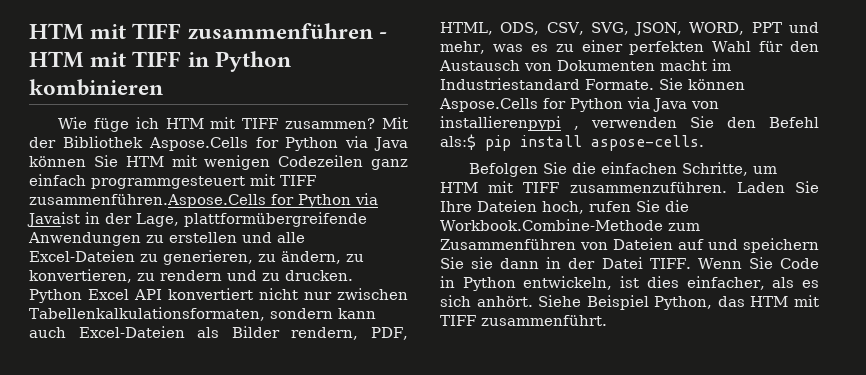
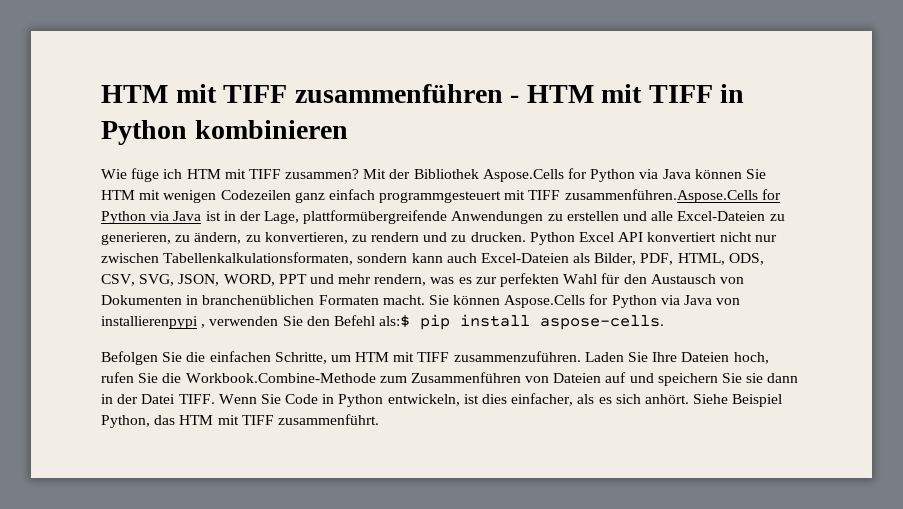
- Mit der Bibliothek Aspose.Cells for Python via Java können Sie HTM mit wenigen Codezeilen ganz einfach programmgesteuert mit TIFF zusammenführen.Aspose.Cells for Python via Javaist in der Lage, plattformübergreifende Anwendungen zu erstellen und alle Excel-Dateien zu generieren, zu ändern, zu konvertieren, zu rendern und zu drucken.
+ Mit der Bibliothek Aspose.Cells for Python via Java können Sie HTM mit wenigen Codezeilen ganz einfach programmgesteuert mit TIFF zusammenführen.Aspose.Cells for Python via Java ist in der Lage, plattformübergreifende Anwendungen zu erstellen und alle Excel-Dateien zu generieren, zu ändern, zu konvertieren, zu rendern und zu drucken.
- Python Excel API konvertiert nicht nur zwischen Tabellenkalkulationsformaten, sondern kann auch Excel-Dateien als Bilder rendern, PDF, HTML, ODS, CSV, SVG, JSON, WORD, PPT und mehr, was es zu einer perfekten Wahl für den Austausch von Dokumenten macht im Industriestandard Formate.
+ Python Excel API konvertiert nicht nur zwischen Tabellenkalkulationsformaten, sondern kann auch Excel-Dateien als Bilder, PDF, HTML, ODS, CSV, SVG, JSON, WORD, PPT und mehr rendern, was es zur perfekten Wahl für den Austausch von Dokumenten in branchenüblichen Formaten macht.

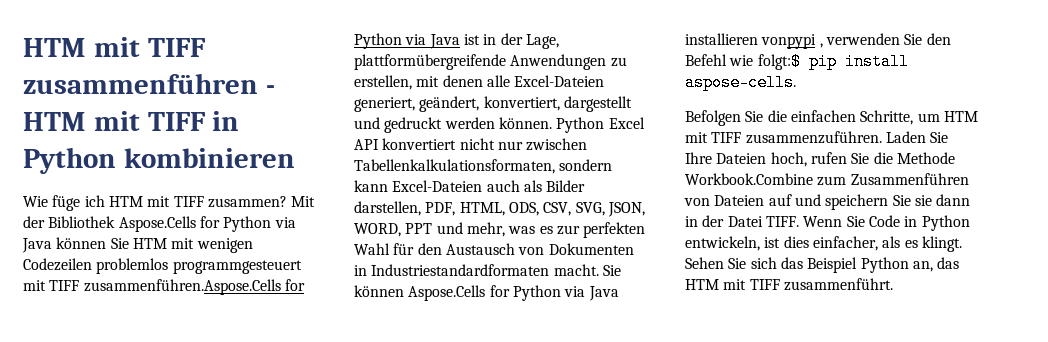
- Mit der Bibliothek Aspose.Cells for Python via Java können Sie HTM mit wenigen Codezeilen ganz einfach programmgesteuert mit TIFF zusammenführen.Aspose.Cells for Python via Java ist in der Lage, plattformübergreifende Anwendungen zu erstellen und alle Excel-Dateien zu generieren, zu ändern, zu konvertieren, zu rendern und zu drucken.
+ Mit der Bibliothek Aspose.Cells for Python via Java können Sie HTM mit wenigen Codezeilen problemlos programmgesteuert mit TIFF zusammenführen.Aspose.Cells for Python via Java ist in der Lage, plattformübergreifende Anwendungen zu erstellen, mit denen alle Excel-Dateien generiert, geändert, konvertiert, dargestellt und gedruckt werden können.
- Python Excel API konvertiert nicht nur zwischen Tabellenkalkulationsformaten, sondern kann auch Excel-Dateien als Bilder, PDF, HTML, ODS, CSV, SVG, JSON, WORD, PPT und mehr rendern, was es zur perfekten Wahl für den Austausch von Dokumenten in branchenüblichen Formaten macht.
+ Python Excel API konvertiert nicht nur zwischen Tabellenkalkulationsformaten, sondern kann Excel-Dateien auch als Bilder darstellen, PDF, HTML, ODS, CSV, SVG, JSON, WORD, PPT und mehr, was es zur perfekten Wahl für den Austausch von Dokumenten in Industriestandardformaten macht.
- Sie können Aspose.Cells for Python via Java von installierenpypi , verwenden Sie den Befehl als:$ pip install aspose-cells.
+ Sie können Aspose.Cells for Python via Java installieren vonpypi , verwenden Sie den Befehl wie folgt:$ pip install aspose-cells.
- Laden Sie Ihre Dateien hoch, rufen Sie die Workbook.Combine-Methode zum Zusammenführen von Dateien auf und speichern Sie sie dann in der Datei TIFF.
+ Laden Sie Ihre Dateien hoch, rufen Sie die Methode Workbook.Combine zum Zusammenführen von Dateien auf und speichern Sie sie dann in der Datei TIFF.
- Wenn Sie Code in Python entwickeln, ist dies einfacher, als es sich anhört. Siehe Beispiel Python, das HTM mit TIFF zusammenführt.
+ Wenn Sie Code in Python entwickeln, ist dies einfacher, als es klingt. Sehen Sie sich das Beispiel Python an, das HTM mit TIFF zusammenführt.

